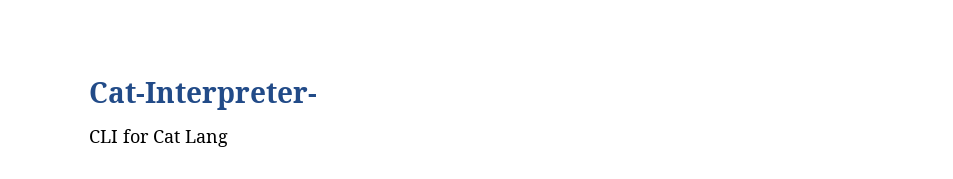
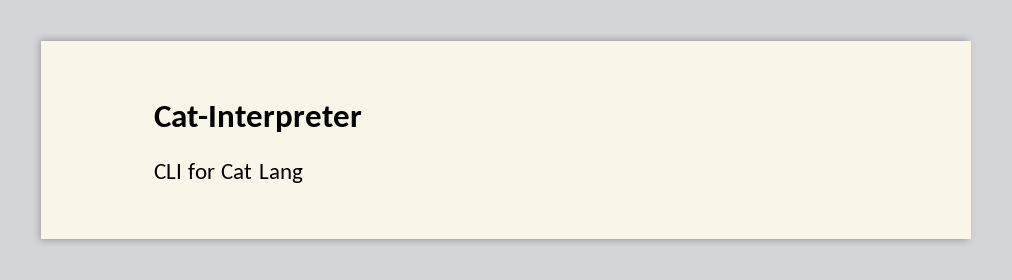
- Cat-Interpreter-
+ Cat-Interpreter

